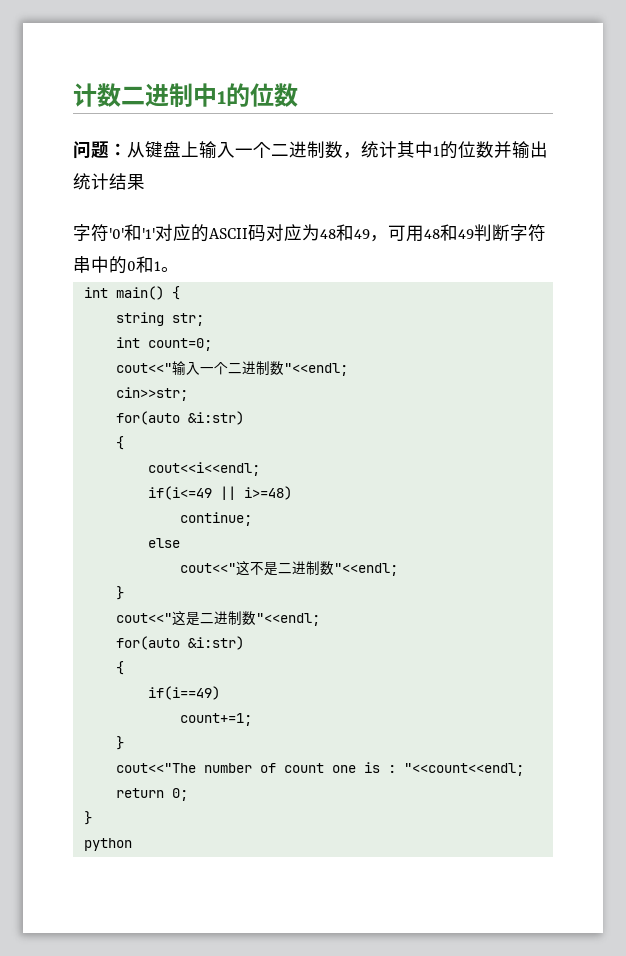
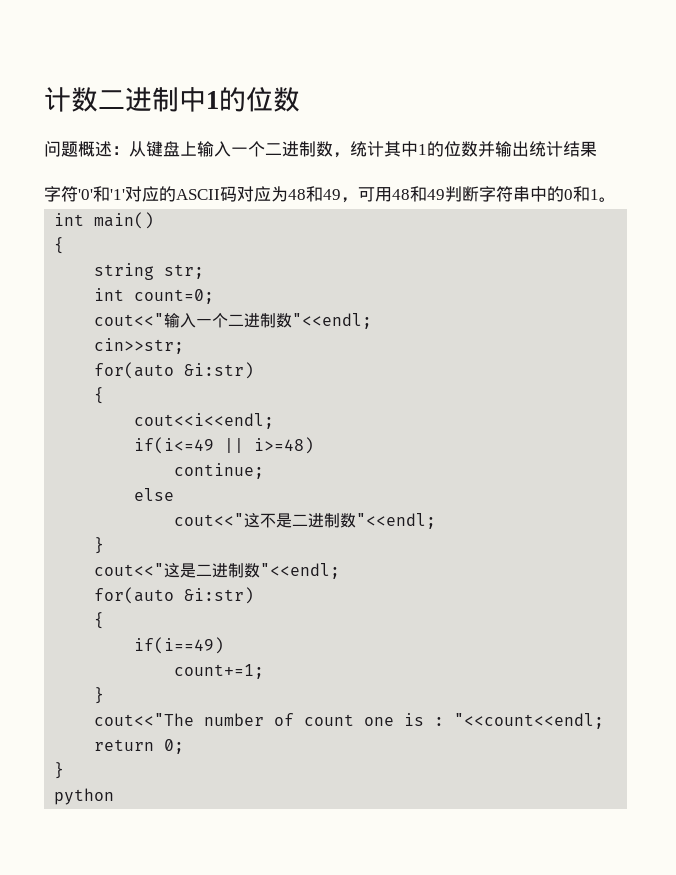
- 问题：从键盘上输入一个二进制数，统计其中1的位数并输出统计结果
+ 问题概述：从键盘上输入一个二进制数，统计其中1的位数并输出统计结果
- int main() {
+ int main()
+ {

